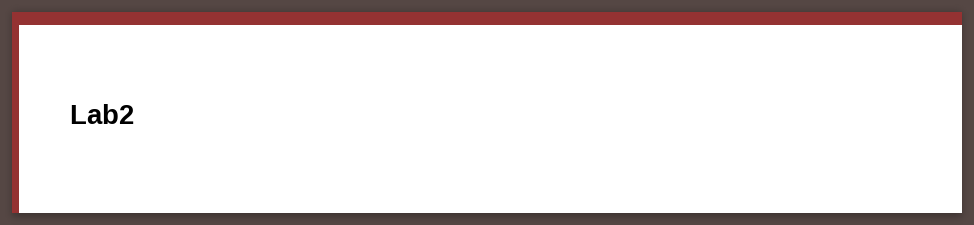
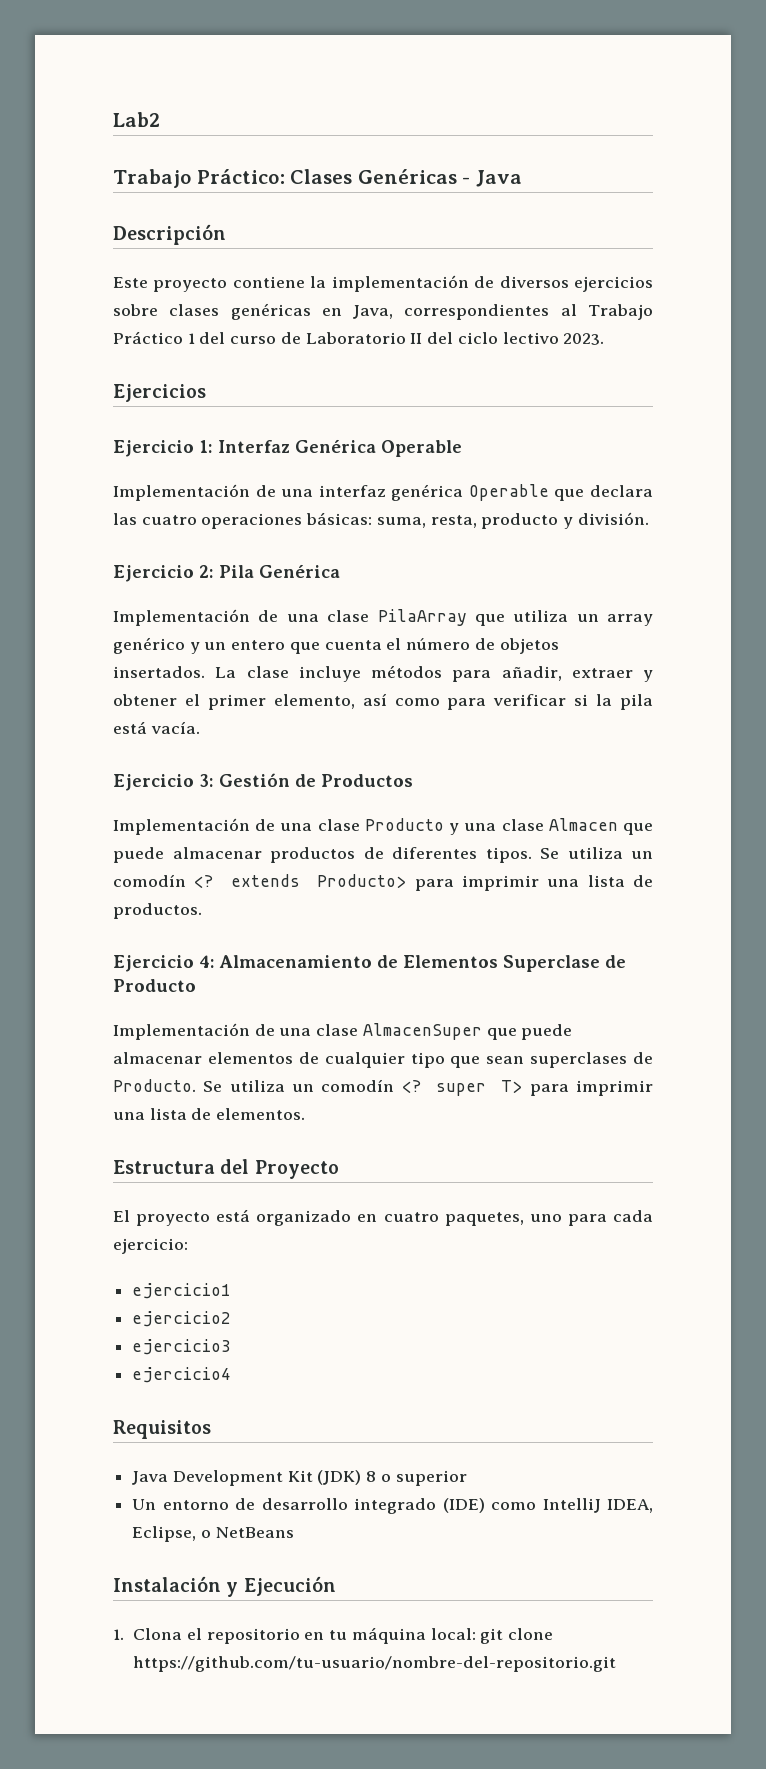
+ Trabajo Práctico: Clases Genéricas - Java
+ Descripción
+ Este proyecto contiene la implementación de diversos ejercicios sobre clases genéricas en Java, correspondientes al Trabajo Práctico 1 del curso de Laboratorio II del ciclo lectivo 2023.
+ Ejercicios
+ Ejercicio 1: Interfaz Genérica Operable
+ Implementación de una interfaz genérica Operable que declara las cuatro operaciones básicas: suma, resta, producto y división.
+ Ejercicio 2: Pila Genérica
+ Implementación de una clase PilaArray que utiliza un array genérico y un entero que cuenta el número de objetos insertados. La clase incluye métodos para añadir, extraer y obtener el primer elemento, así como para verificar si la pila está vacía.
+ Ejercicio 3: Gestión de Productos
+ Implementación de una clase Producto y una clase Almacen que puede almacenar productos de diferentes tipos. Se utiliza un comodín <? extends Producto> para imprimir una lista de productos.
+ Ejercicio 4: Almacenamiento de Elementos Superclase de Producto
+ Implementación de una clase AlmacenSuper que puede almacenar elementos de cualquier tipo que sean superclases de Producto. Se utiliza un comodín <? super T> para imprimir una lista de elementos.
+ Estructura del Proyecto
+ El proyecto está organizado en cuatro paquetes, uno para cada ejercicio:
+ ejercicio1
+ ejercicio2
+ ejercicio3
+ ejercicio4
+ Requisitos
+ Java Development Kit (JDK) 8 o superior
+ Un entorno de desarrollo integrado (IDE) como IntelliJ IDEA, Eclipse, o NetBeans
+ Instalación y Ejecución
+ 1. Clona el repositorio en tu máquina local: git clone https://github.com/tu-usuario/nombre-del-repositorio.git

